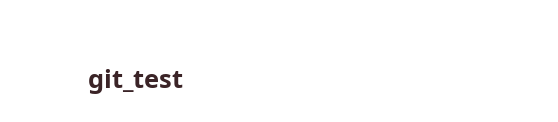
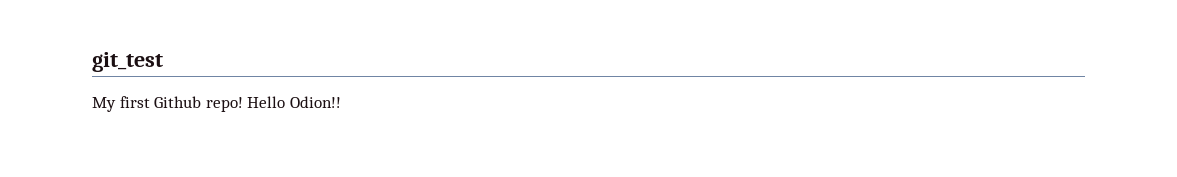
+ My first Github repo! Hello Odion!!

